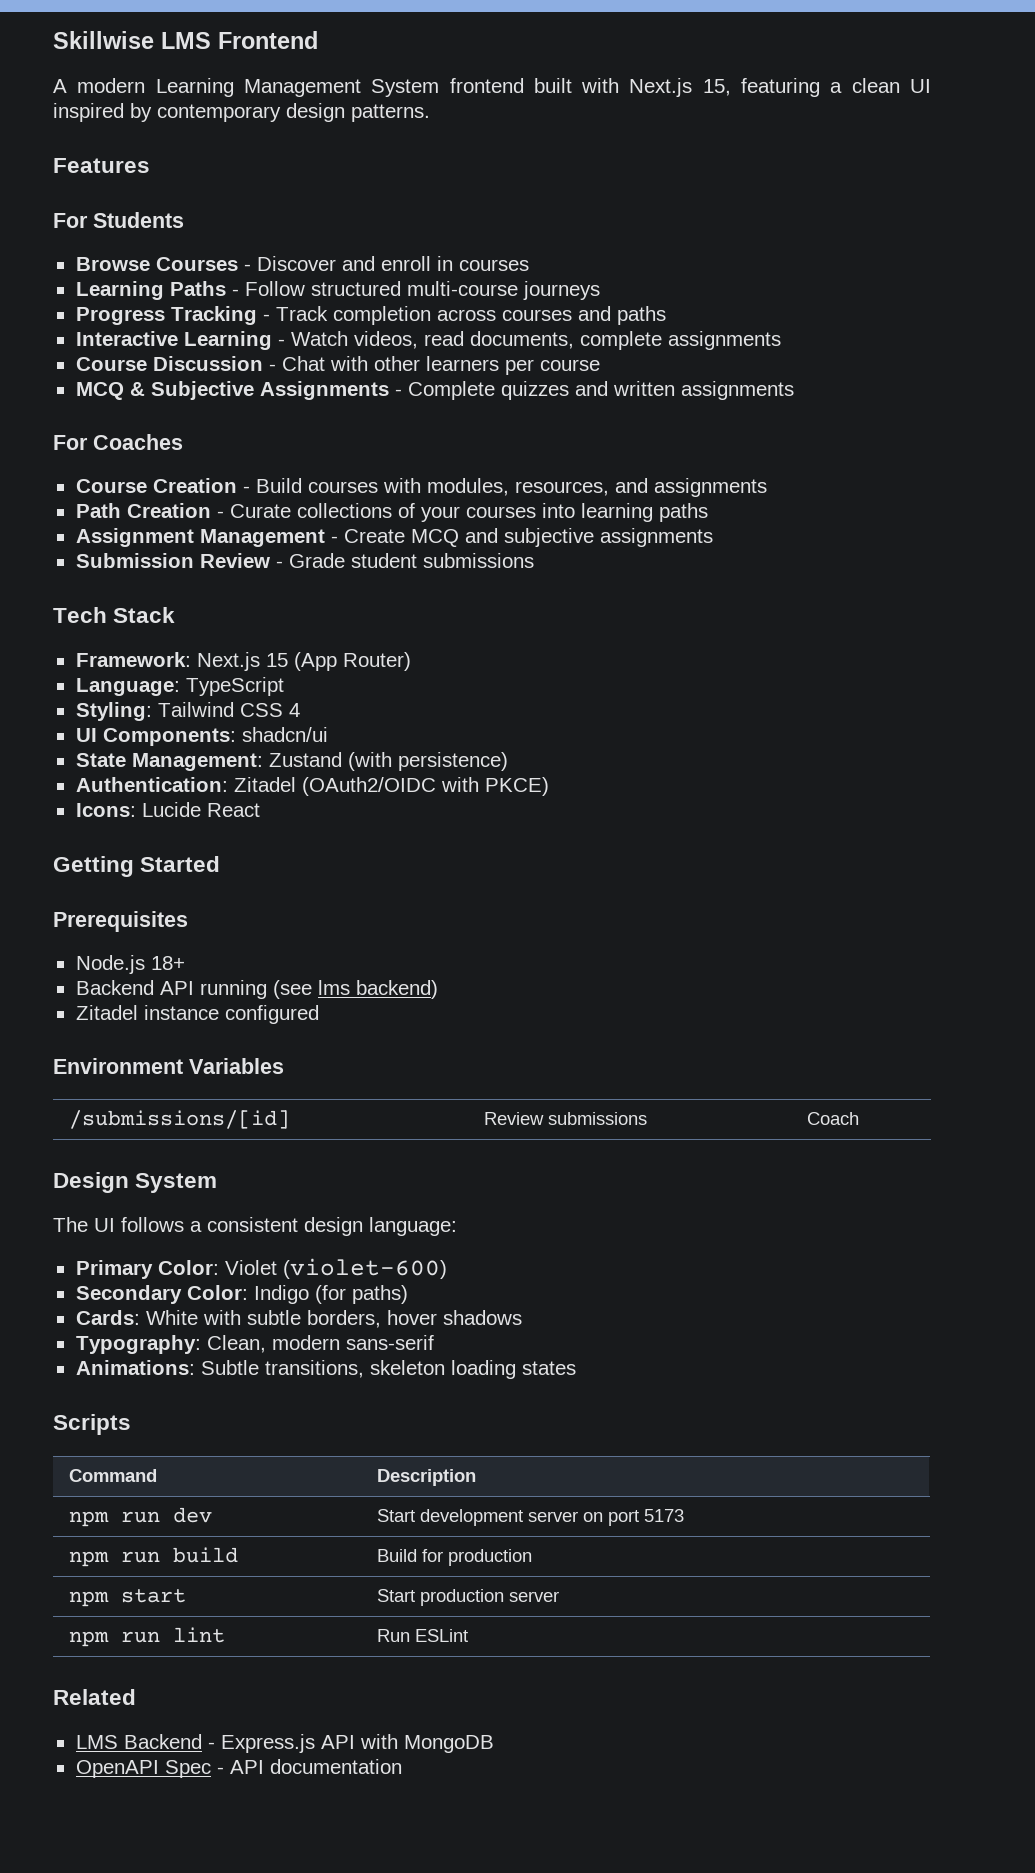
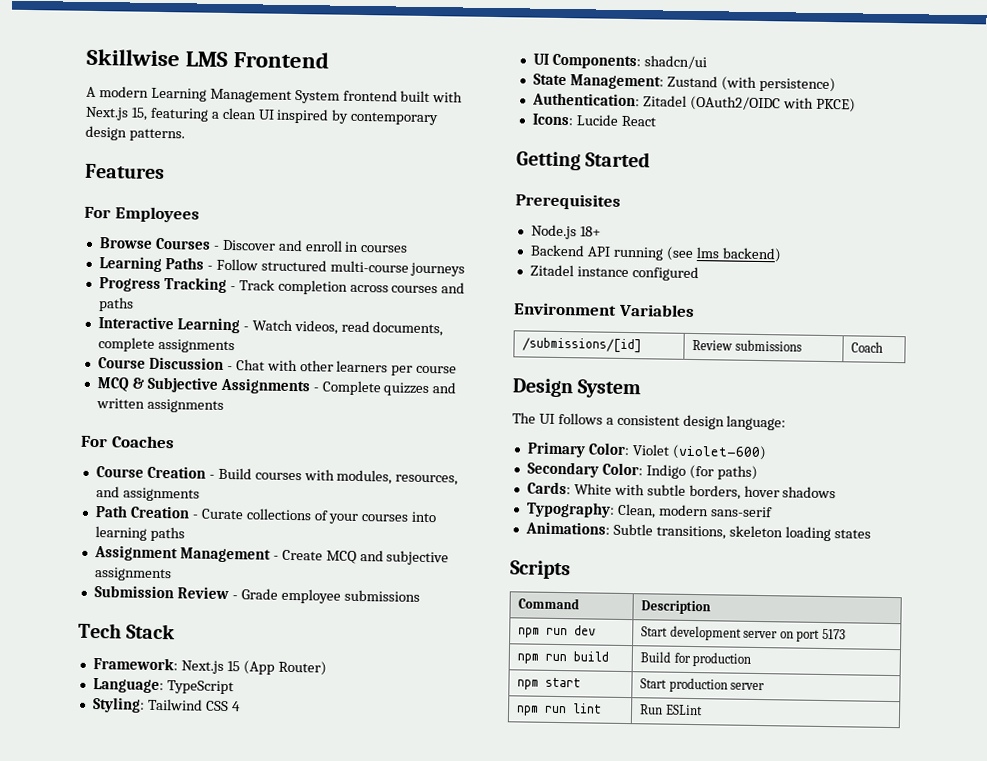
- For Students
+ For Employees
- Submission Review - Grade student submissions
+ Submission Review - Grade employee submissions
- Related
- LMS Backend - Express.js API with MongoDB
- OpenAPI Spec - API documentation

